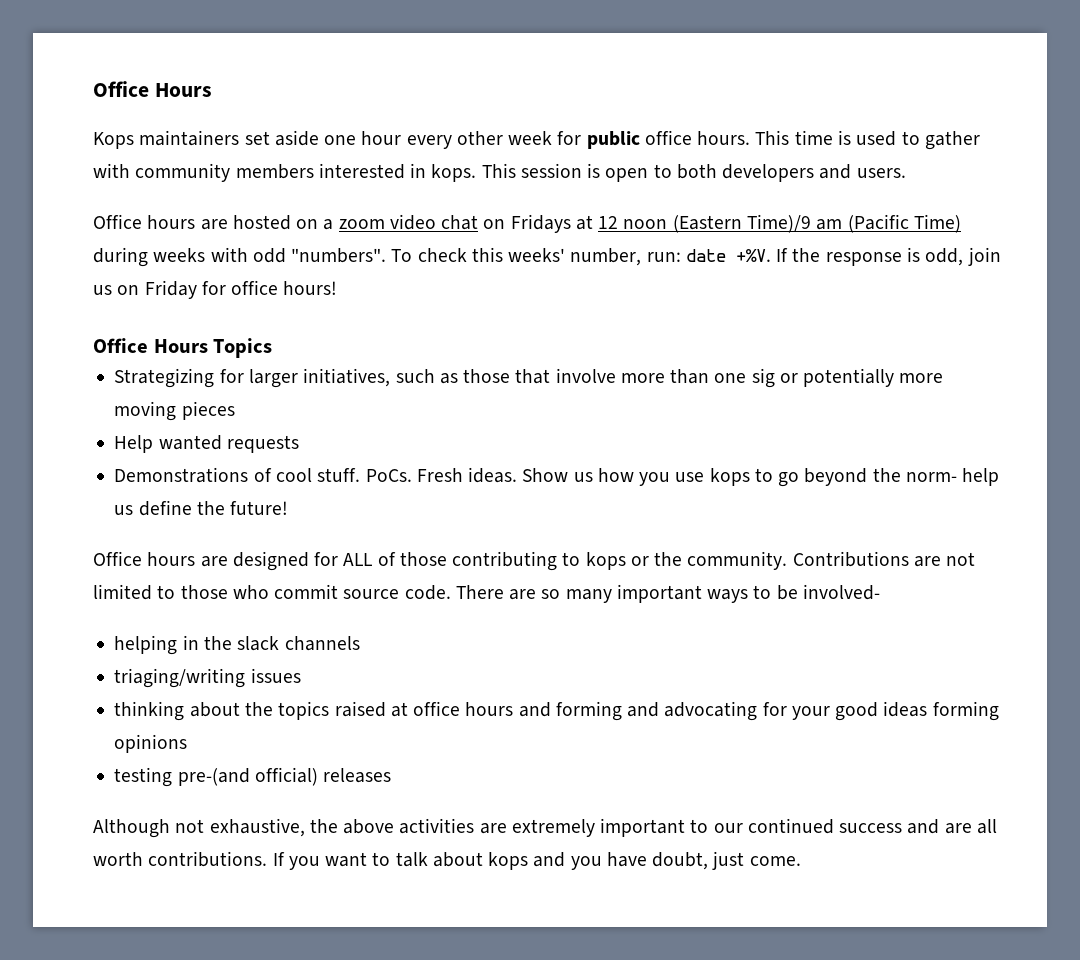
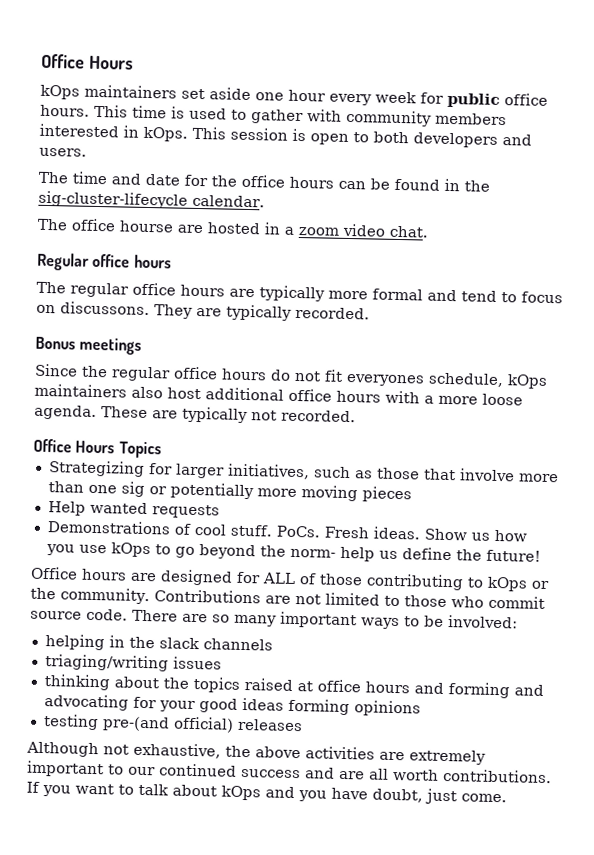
- Kops maintainers set aside one hour every other week for public office hours.
+ kOps maintainers set aside one hour every week for public office hours.
- This time is used to gather with community members interested in kops.
+ This time is used to gather with community members interested in kOps.
- Office hours are hosted on a zoom video chat on Fridays at 12 noon (Eastern Time)/9 am (Pacific Time) during weeks with odd "numbers". To check this weeks' number, run: date +%V. If the response is odd, join us on Friday for office hours!
+ The time and date for the office hours can be found in the sig-cluster-lifecycle calendar.
+ The office hourse are hosted in a zoom video chat.
+ Regular office hours
+ The regular office hours are typically more formal and tend to focus on discussons. They are typically recorded.
+ Bonus meetings
+ Since the regular office hours do not fit everyones schedule, kOps maintainers also host additional office hours with a more loose agenda. These are typically not recorded.
- Show us how you use kops to go beyond the norm- help us define the future!
+ Show us how you use kOps to go beyond the norm- help us define the future!
- Office hours are designed for ALL of those contributing to kops or the community.
+ Office hours are designed for ALL of those contributing to kOps or the community.
- There are so many important ways to be involved-
+ There are so many important ways to be involved:
- If you want to talk about kops and you have doubt, just come.
+ If you want to talk about kOps and you have doubt, just come.

